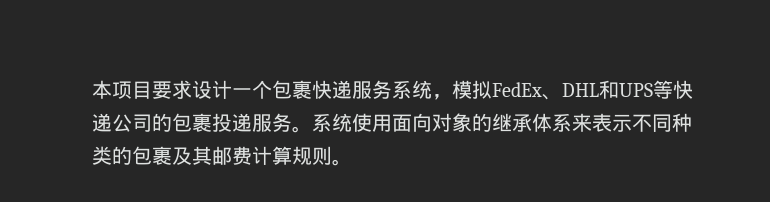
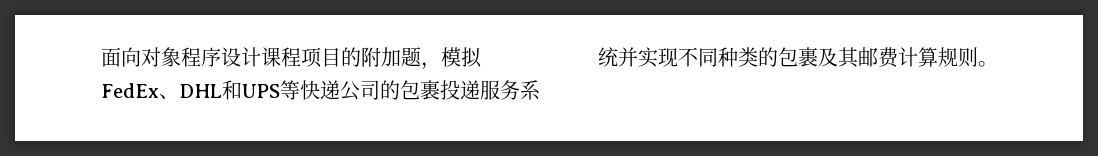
- 本项目要求设计一个包裹快递服务系统，模拟FedEx、DHL和UPS等快递公司的包裹投递服务。系统使用面向对象的继承体系来表示不同种类的包裹及其邮费计算规则。
+ 面向对象程序设计课程项目的附加题，模拟FedEx、DHL和UPS等快递公司的包裹投递服务系统并实现不同种类的包裹及其邮费计算规则。

